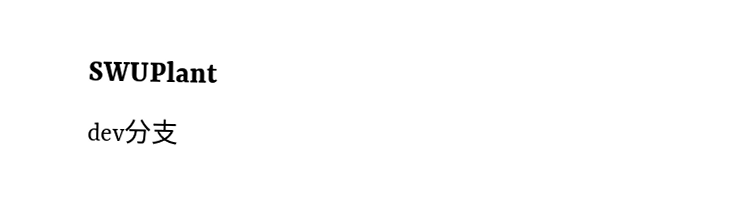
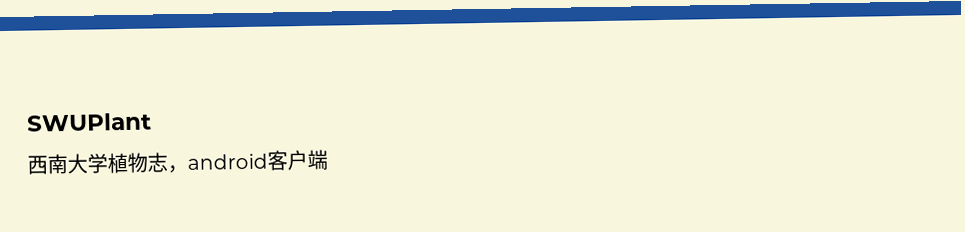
- dev分支
+ 西南大学植物志，android客户端

